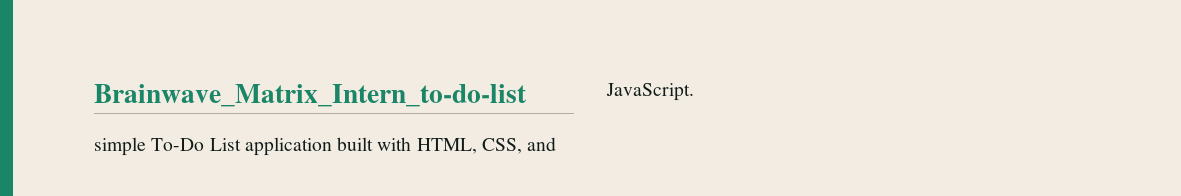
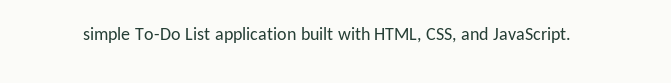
- Brainwave_Matrix_Intern_to-do-list

